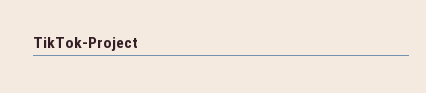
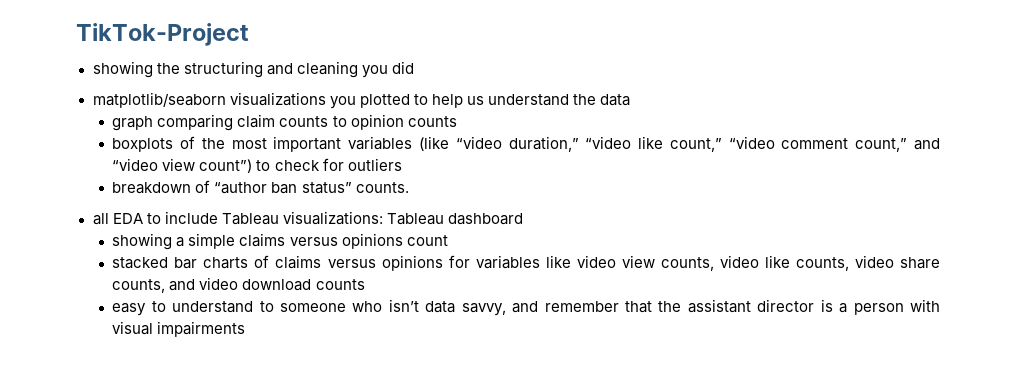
+ showing the structuring and cleaning you did
+ matplotlib/seaborn visualizations you plotted to help us understand the data
+ graph comparing claim counts to opinion counts
+ boxplots of the most important variables (like “video duration,” “video like count,” “video comment count,” and “video view count”) to check for outliers
+ breakdown of “author ban status” counts.
+ all EDA to include Tableau visualizations: Tableau dashboard
+ showing a simple claims versus opinions count
+ stacked bar charts of claims versus opinions for variables like video view counts, video like counts, video share counts, and video download counts
+ easy to understand to someone who isn’t data savvy, and remember that the assistant director is a person with visual impairments

